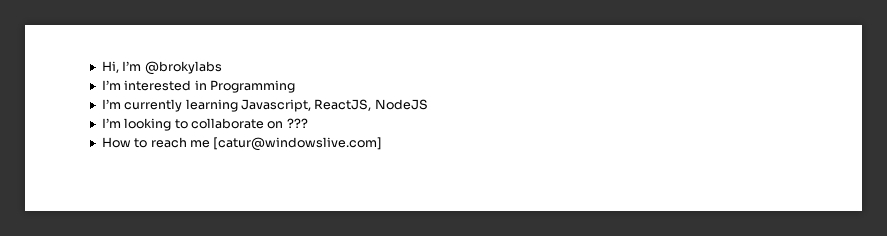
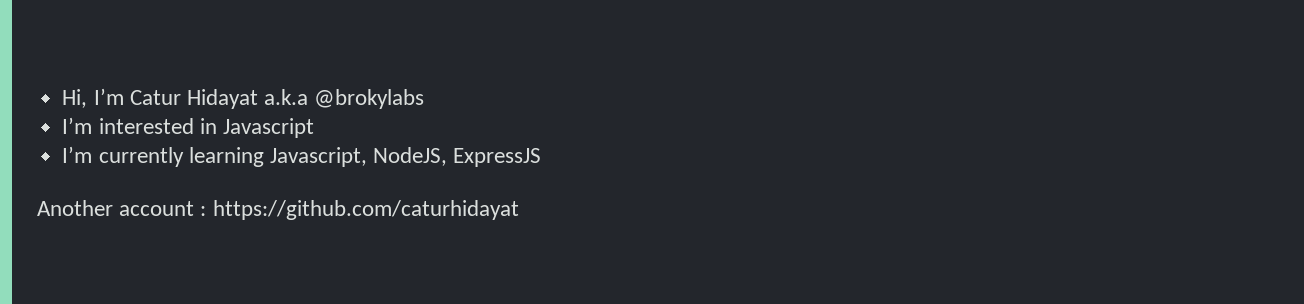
- Hi, I’m @brokylabs
+ Hi, I’m Catur Hidayat a.k.a @brokylabs
- I’m interested in Programming
+ I’m interested in Javascript
- I’m currently learning Javascript, ReactJS, NodeJS
- I’m looking to collaborate on ???
- How to reach me [catur@windowslive.com]
+ I’m currently learning Javascript, NodeJS, ExpressJS
+ Another account : https://github.com/caturhidayat

